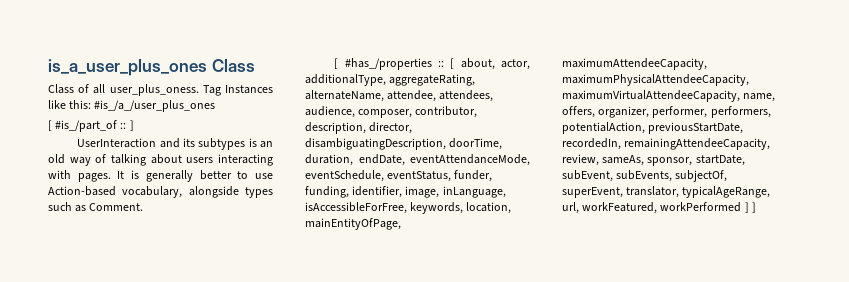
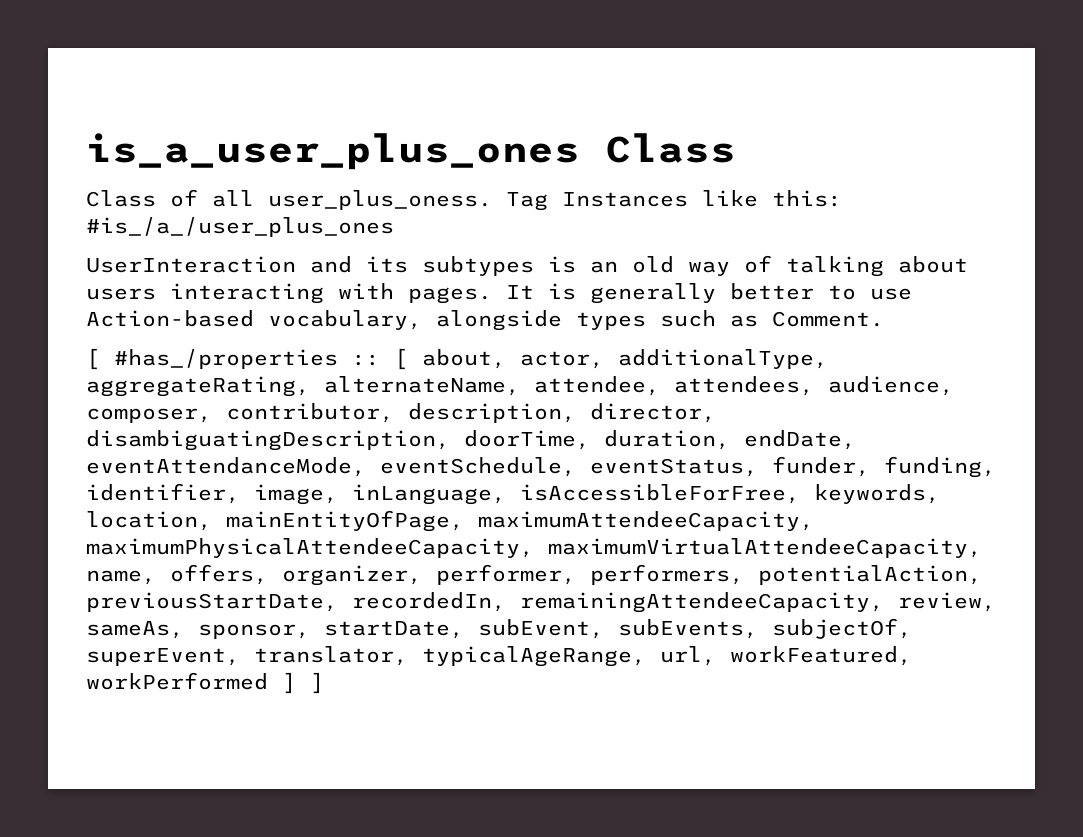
- [ #is_/part_of :: ]

